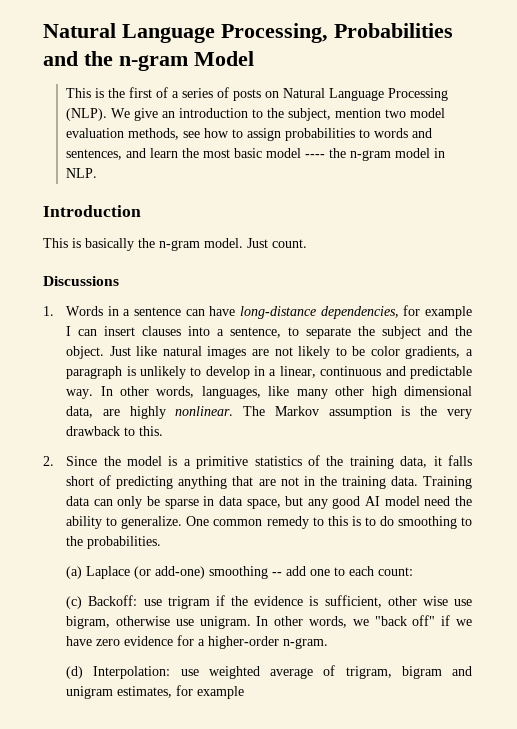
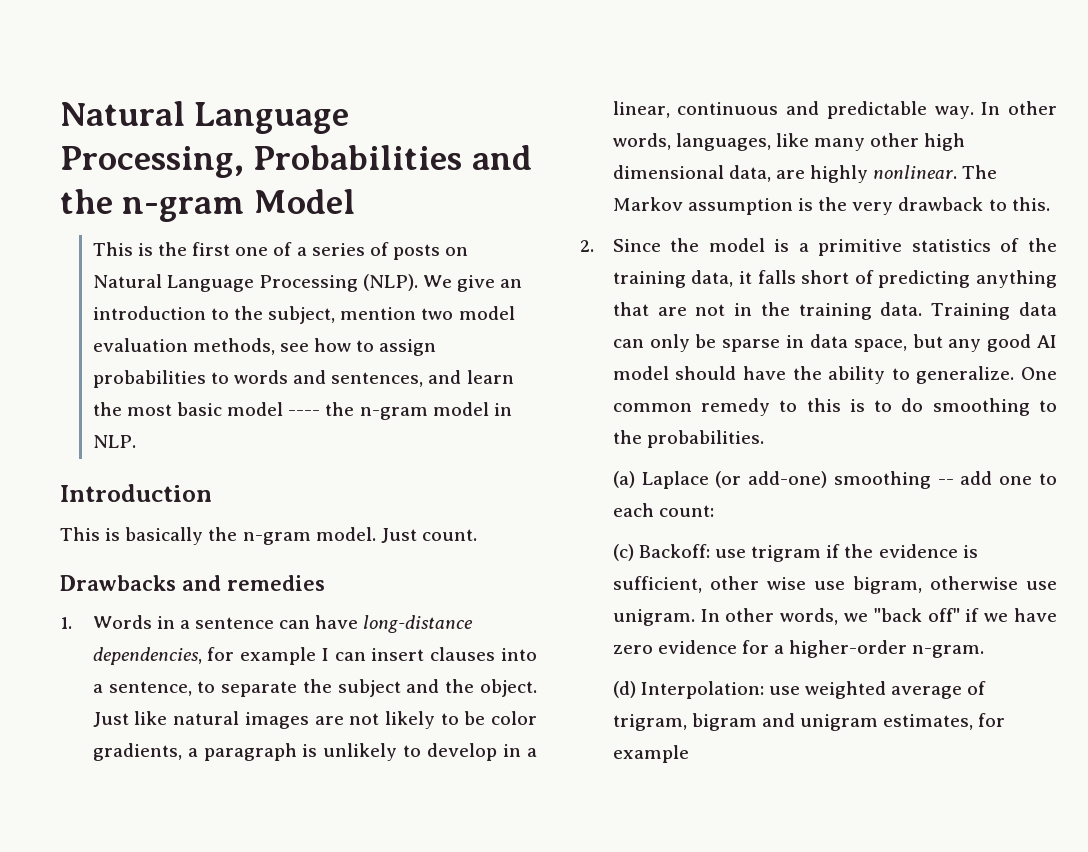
- This is the first of a series of posts on Natural Language Processing (NLP).
+ This is the first one of a series of posts on Natural Language Processing (NLP).
- Discussions
+ Drawbacks and remedies
- Training data can only be sparse in data space, but any good AI model need the ability to generalize.
+ Training data can only be sparse in data space, but any good AI model should have the ability to generalize.

